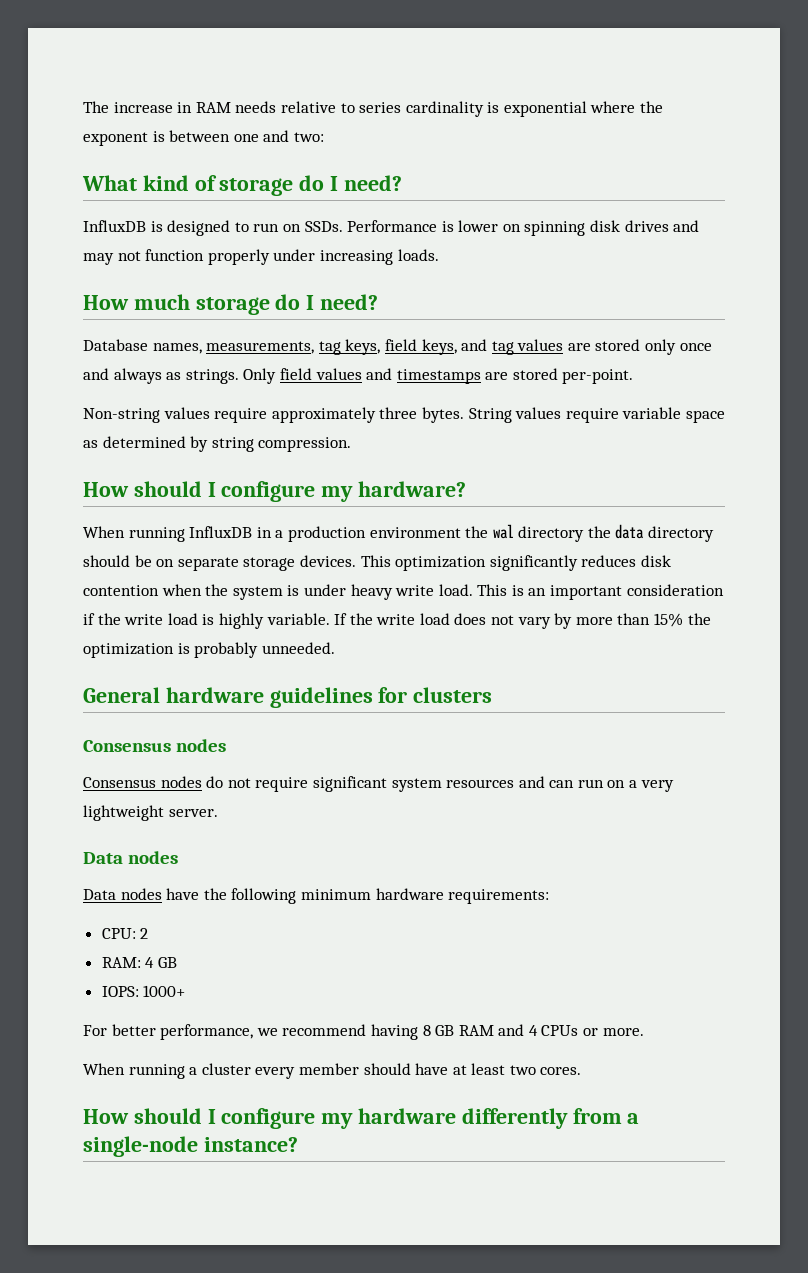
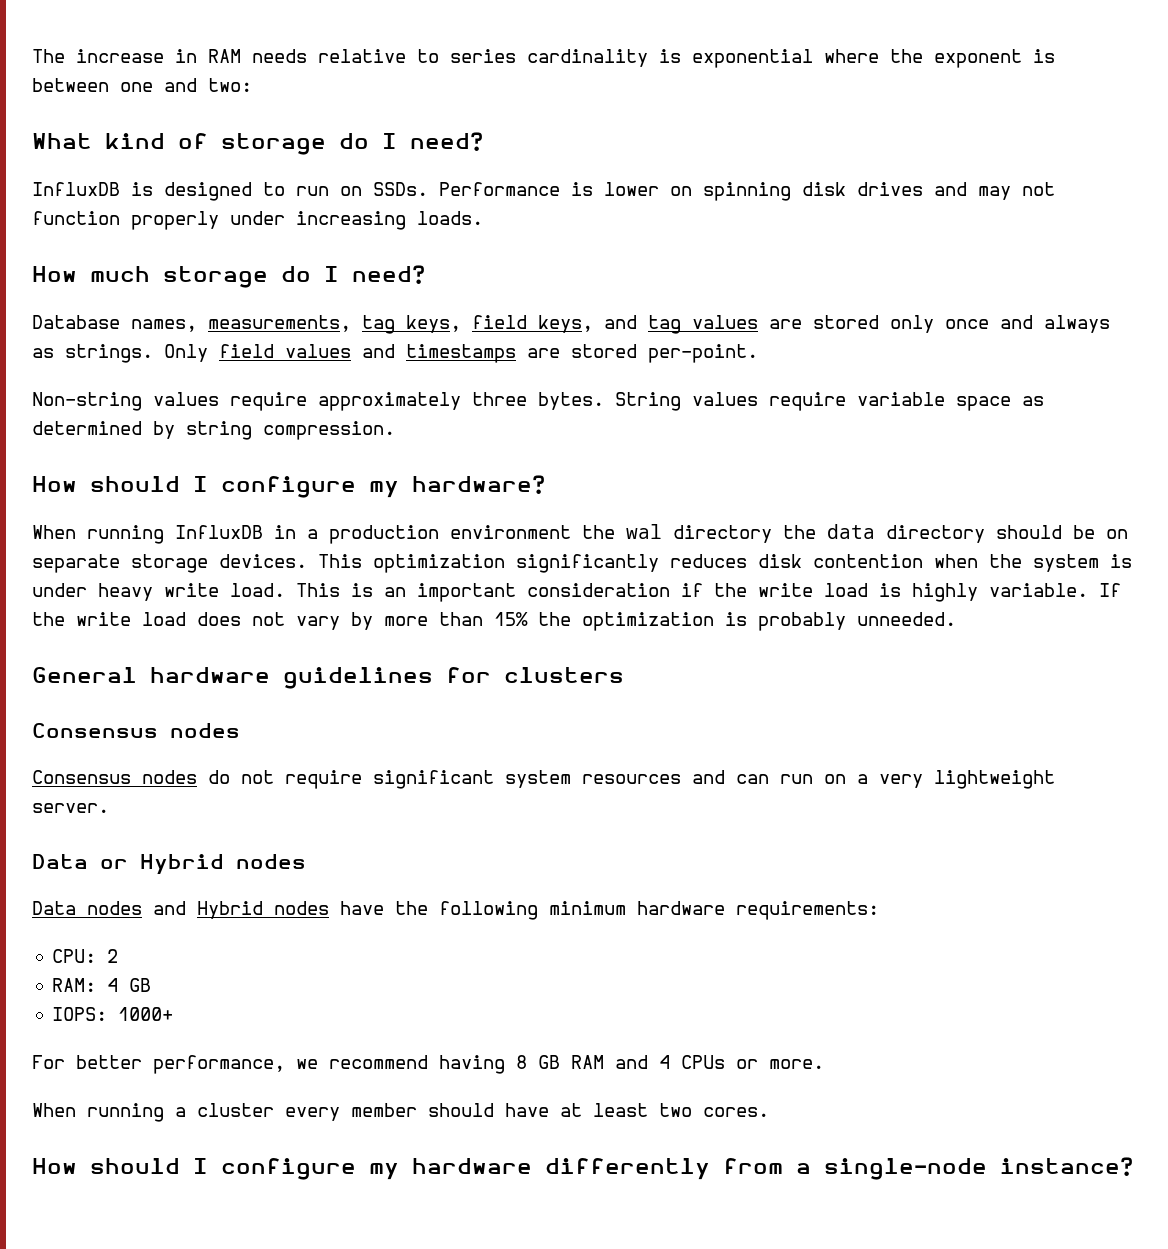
  Consensus nodes do not require significant system resources and can run on a very lightweight server.
- Data nodes
+ Data or Hybrid nodes
- Data nodes have the following minimum hardware requirements:
+ Data nodes and Hybrid nodes have the following minimum hardware requirements:

